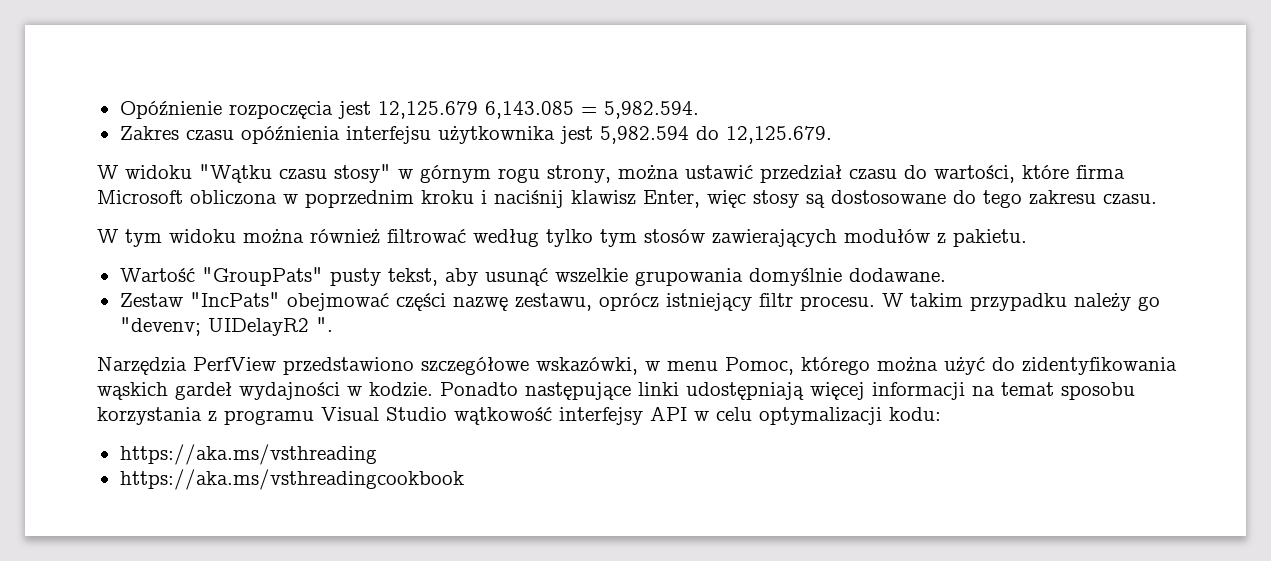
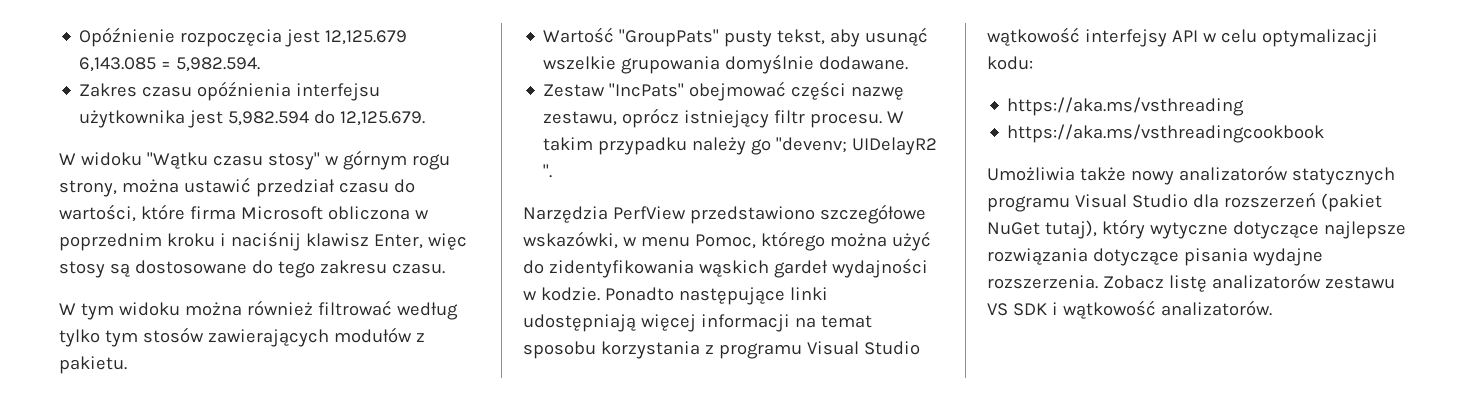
+ Umożliwia także nowy analizatorów statycznych programu Visual Studio dla rozszerzeń (pakiet NuGet tutaj), który wytyczne dotyczące najlepsze rozwiązania dotyczące pisania wydajne rozszerzenia. Zobacz listę analizatorów zestawu VS SDK i wątkowość analizatorów.

